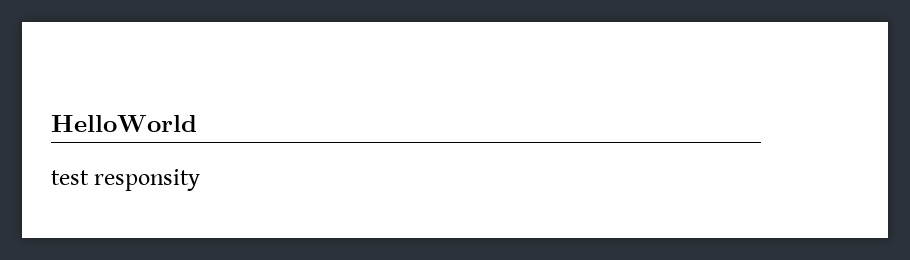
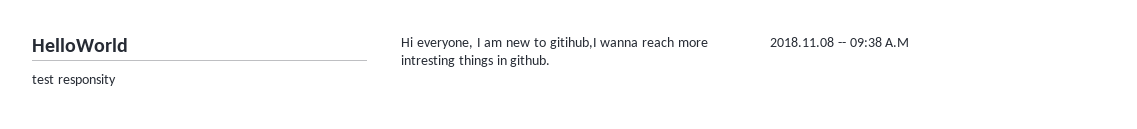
+ Hi everyone, I am new to gitihub,I wanna reach more intresting things in github.
+ 2018.11.08 -- 09:38 A.M

